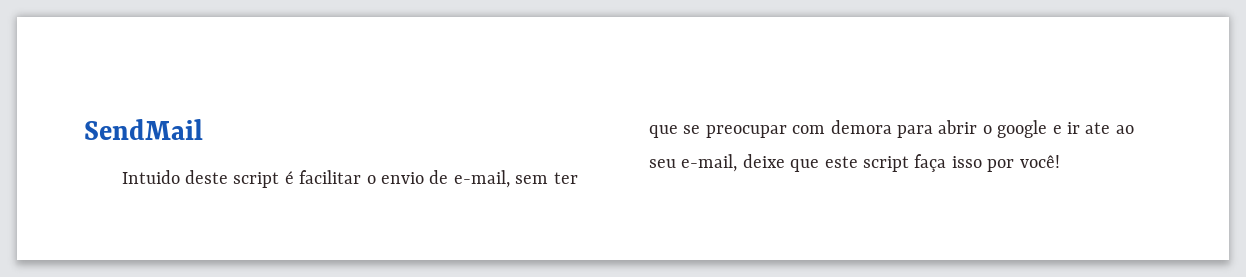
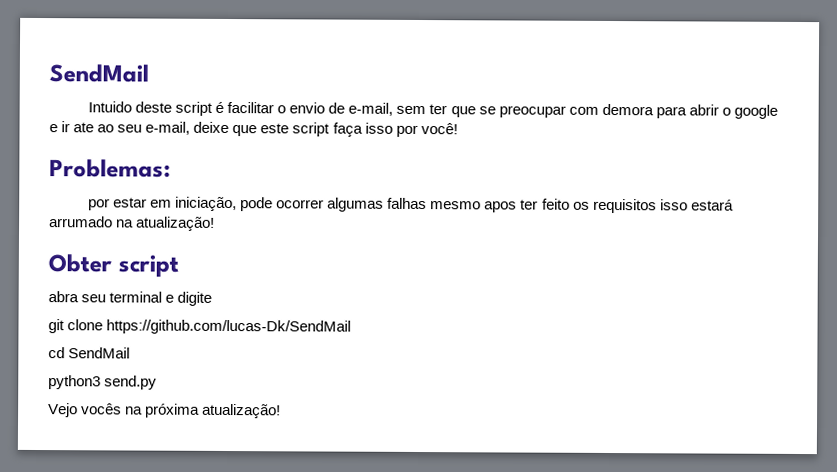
+ Problemas:
+ por estar em iniciação, pode ocorrer algumas falhas mesmo apos ter feito os requisitos isso estará arrumado na atualização!
+ Obter script
+ abra seu terminal e digite
+ git clone https://github.com/lucas-Dk/SendMail
+ cd SendMail
+ python3 send.py
+ Vejo vocês na próxima atualização!

